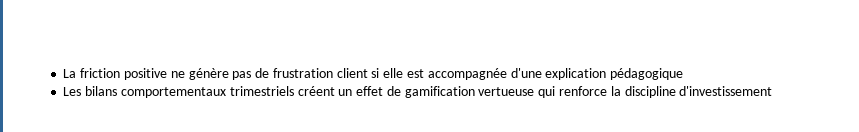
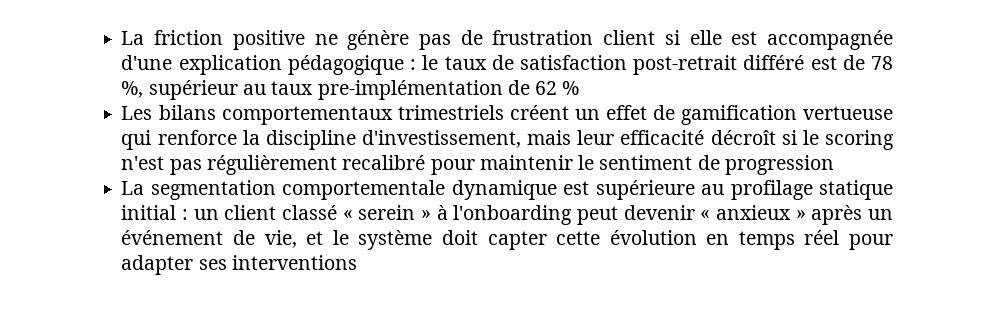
- La friction positive ne génère pas de frustration client si elle est accompagnée d'une explication pédagogique
+ La friction positive ne génère pas de frustration client si elle est accompagnée d'une explication pédagogique : le taux de satisfaction post-retrait différé est de 78 %, supérieur au taux pre-implémentation de 62 %
- Les bilans comportementaux trimestriels créent un effet de gamification vertueuse qui renforce la discipline d'investissement
+ Les bilans comportementaux trimestriels créent un effet de gamification vertueuse qui renforce la discipline d'investissement, mais leur efficacité décroît si le scoring n'est pas régulièrement recalibré pour maintenir le sentiment de progression
+ La segmentation comportementale dynamique est supérieure au profilage statique initial : un client classé « serein » à l'onboarding peut devenir « anxieux » après un événement de vie, et le système doit capter cette évolution en temps réel pour adapter ses interventions

